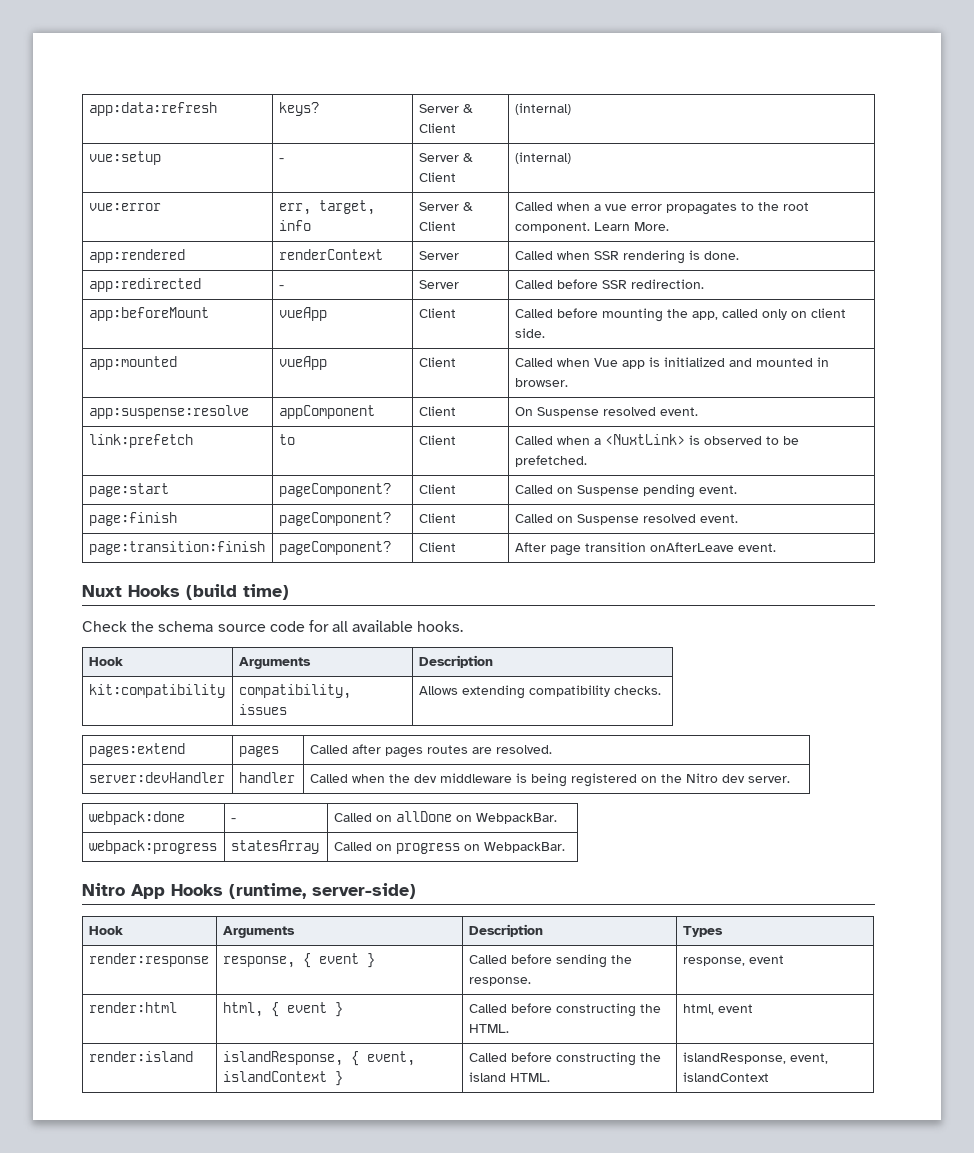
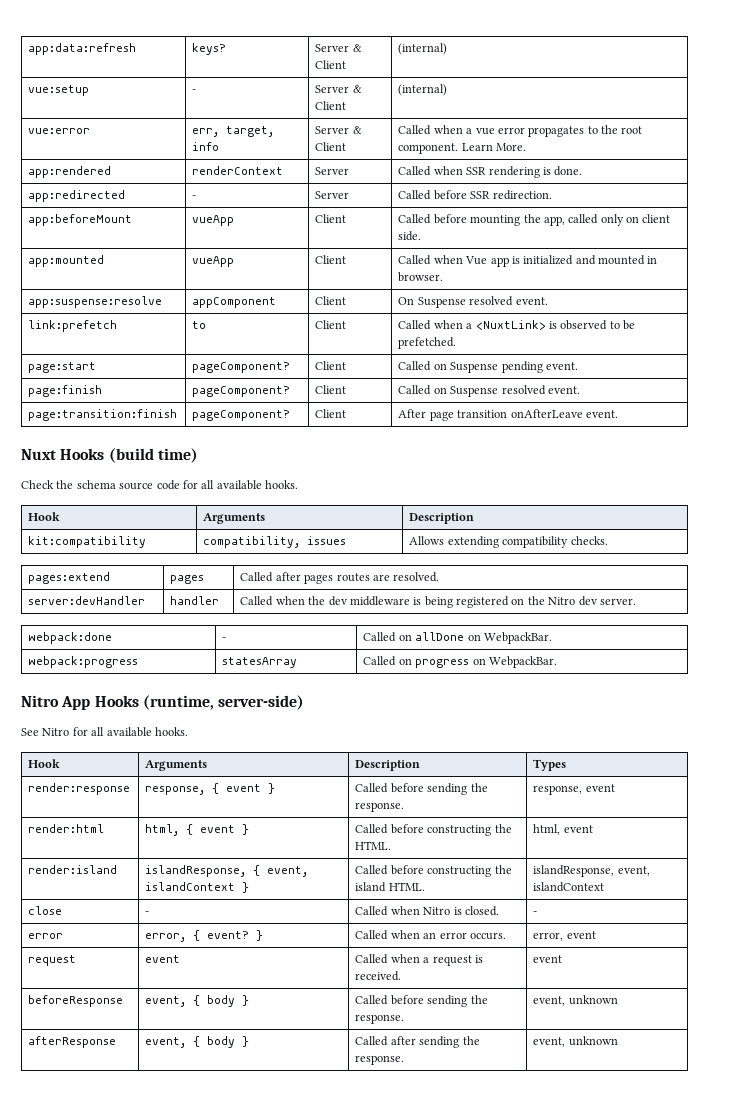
+ See Nitro for all available hooks.
+ close | - | Called when Nitro is closed. | -
+ error | error, { event? } | Called when an error occurs. | error, event
+ request | event | Called when a request is received. | event
+ beforeResponse | event, { body } | Called before sending the response. | event, unknown
+ afterResponse | event, { body } | Called after sending the response. | event, unknown

